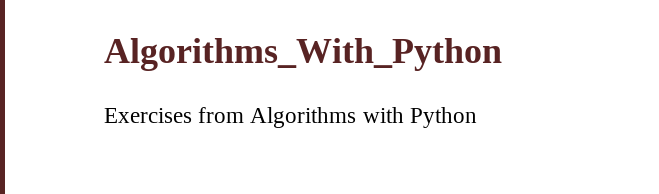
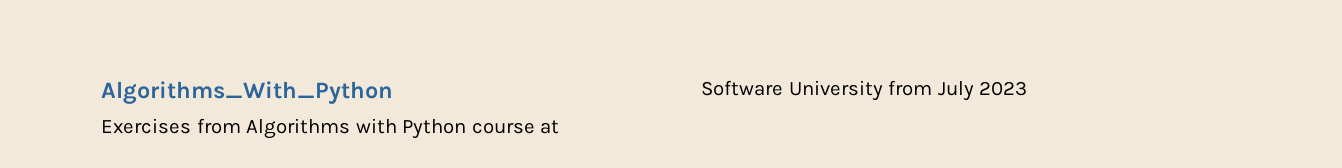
- Exercises from Algorithms with Python
+ Exercises from Algorithms with Python course at Software University from July 2023

